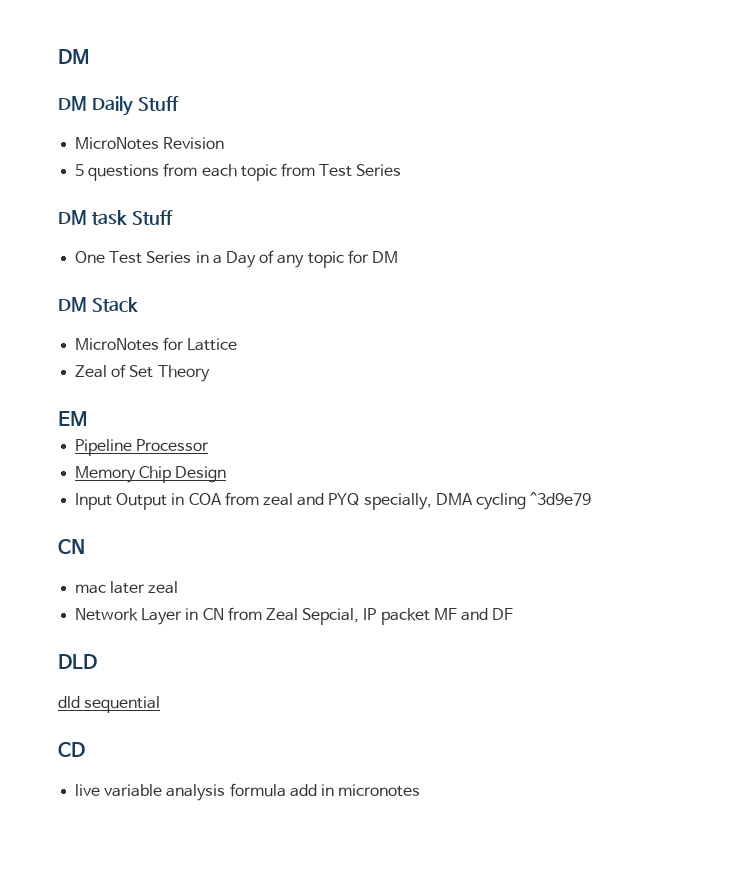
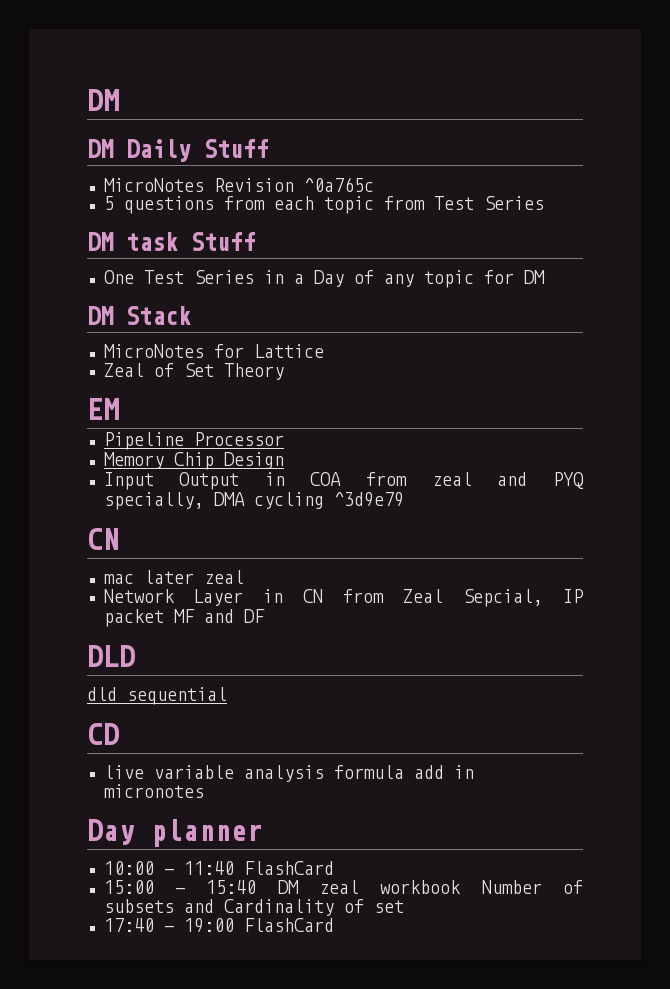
- MicroNotes Revision
+ MicroNotes Revision ^0a765c
+ Day planner
+ 10:00 - 11:40 FlashCard
+ 15:00 - 15:40 DM zeal workbook Number of subsets and Cardinality of set
+ 17:40 - 19:00 FlashCard

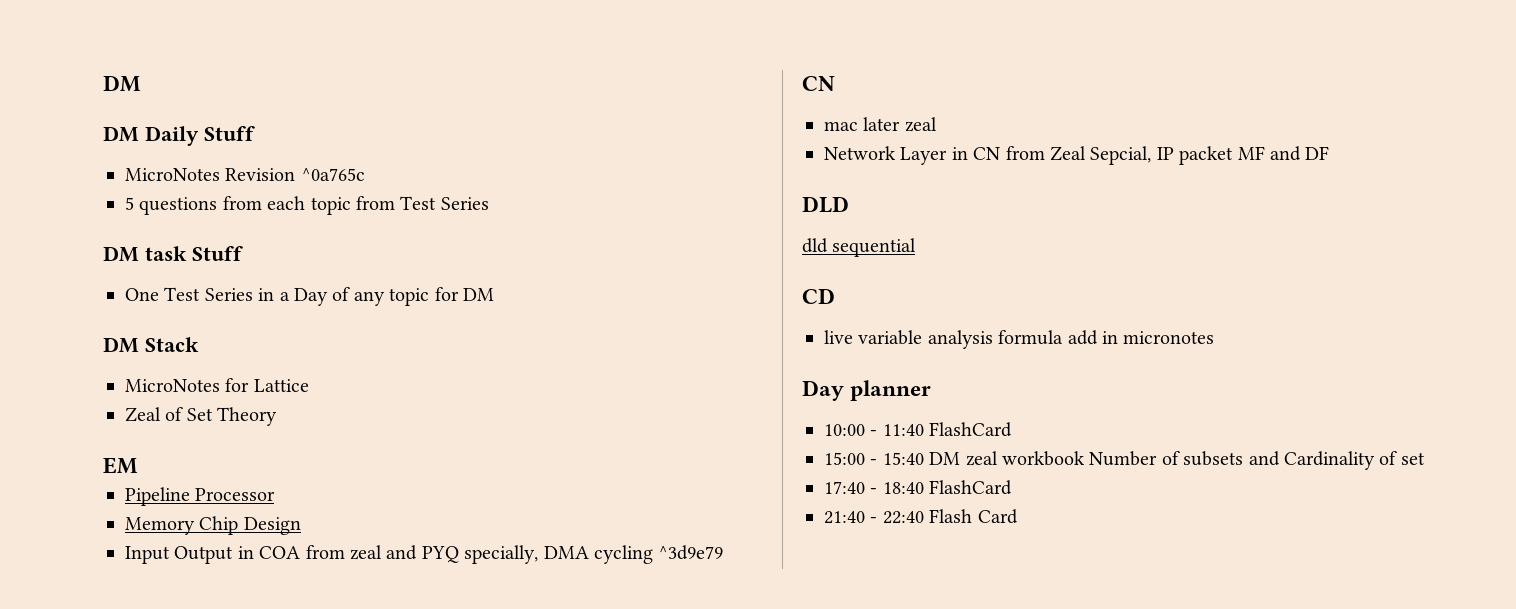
- 17:40 - 19:00 FlashCard
+ 17:40 - 18:40 FlashCard
+ 21:40 - 22:40 Flash Card

